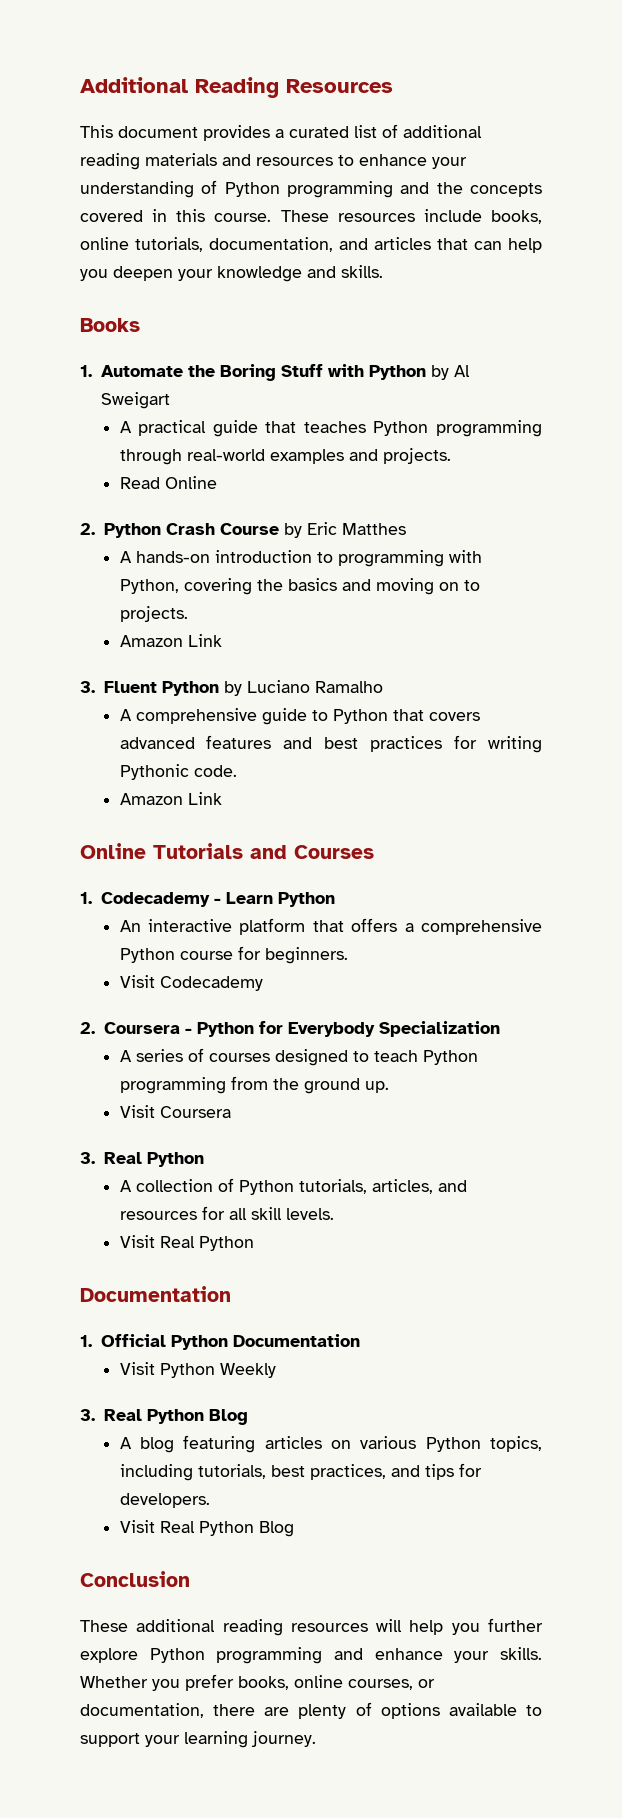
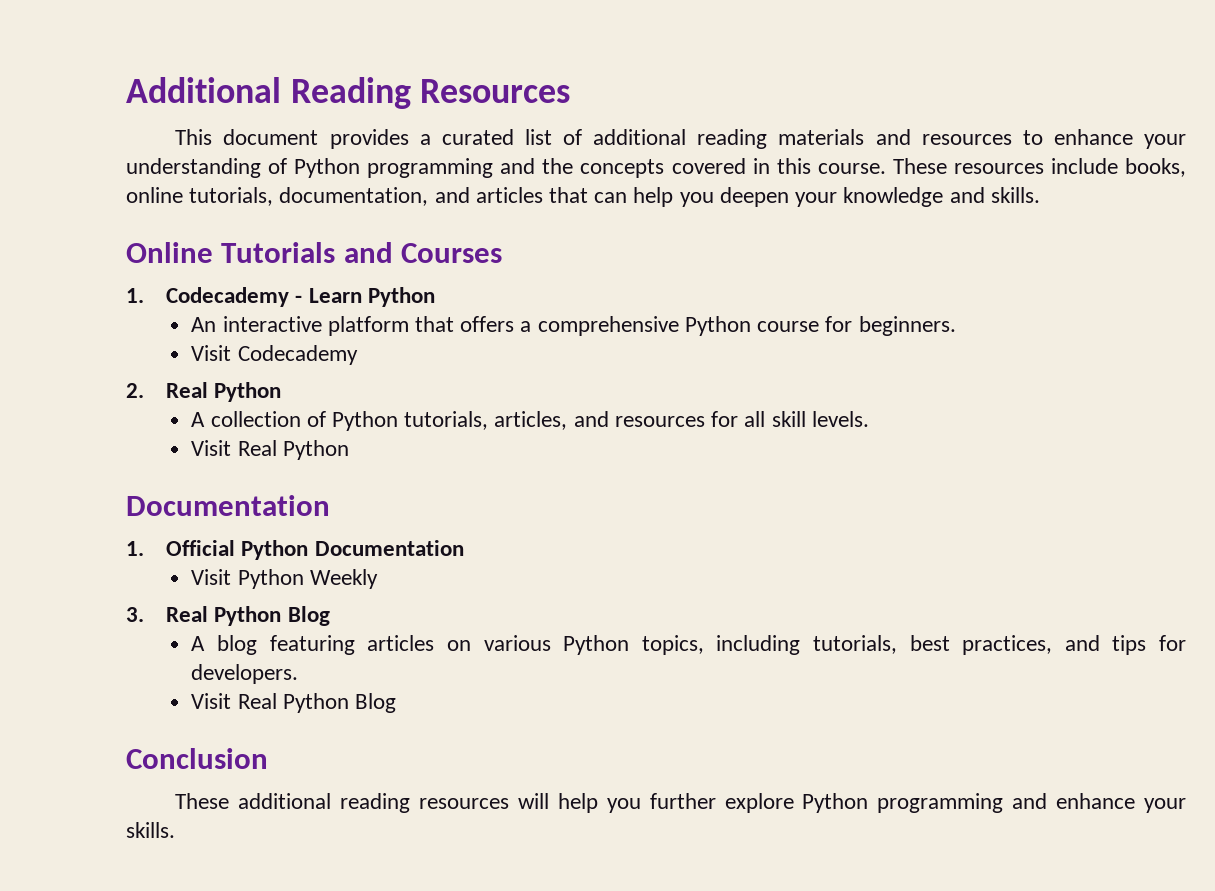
- Books
- 1. Automate the Boring Stuff with Python by Al Sweigart
- A practical guide that teaches Python programming through real-world examples and projects.
- Read Online
- 2. Python Crash Course by Eric Matthes
- A hands-on introduction to programming with Python, covering the basics and moving on to projects.
- Amazon Link
- 3. Fluent Python by Luciano Ramalho
- A comprehensive guide to Python that covers advanced features and best practices for writing Pythonic code.
- Amazon Link
- 2. Coursera - Python for Everybody Specialization
- A series of courses designed to teach Python programming from the ground up.
- Visit Coursera
- 3. Real Python
+ 2. Real Python
- Whether you prefer books, online courses, or documentation, there are plenty of options available to support your learning journey.

